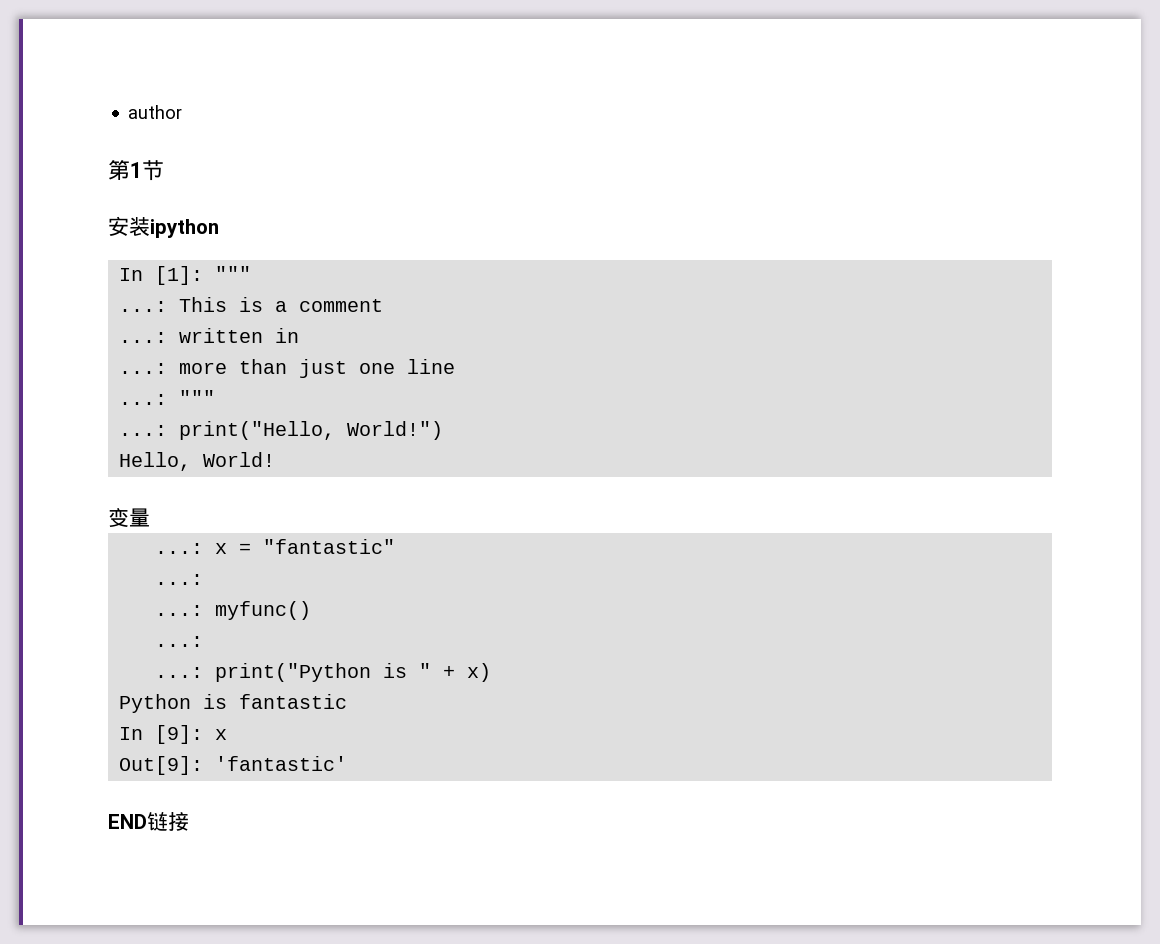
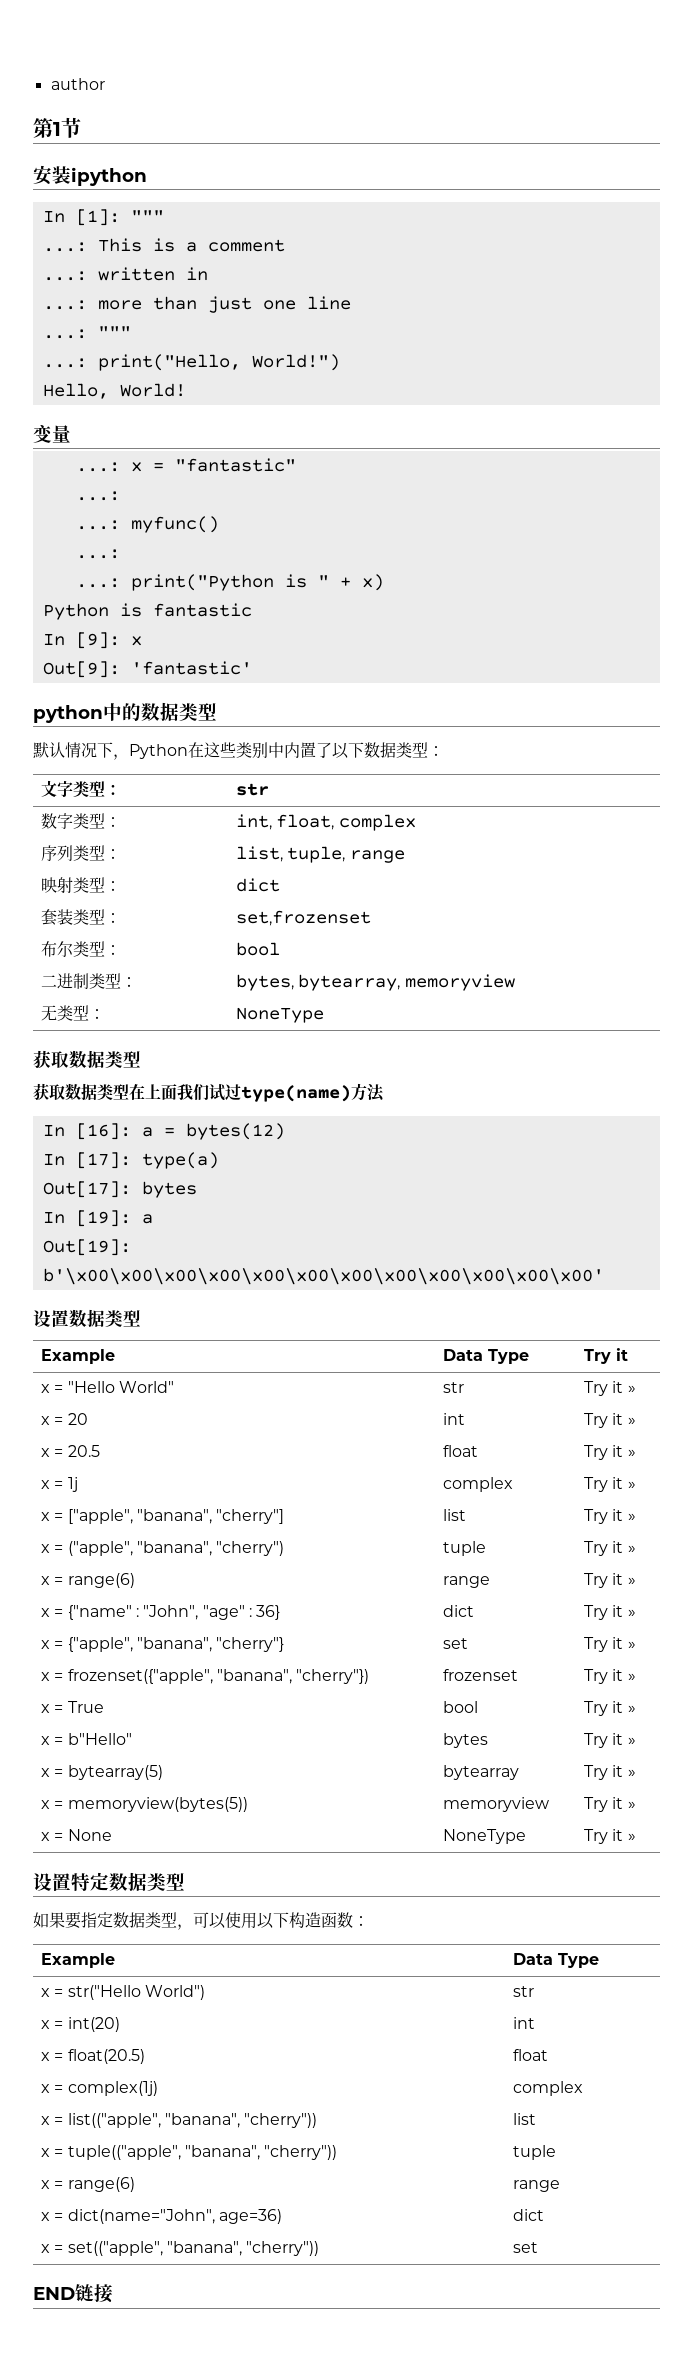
+ python中的数据类型
+ 默认情况下，Python在这些类别中内置了以下数据类型：
+ 文字类型： | str
+ 数字类型： | int, float, complex
+ 序列类型： | list, tuple, range
+ 映射类型： | dict
+ 套装类型： | set,frozenset
+ 布尔类型： | bool
+ 二进制类型： | bytes, bytearray, memoryview
+ 无类型： | NoneType
+ 获取数据类型
+ 获取数据类型在上面我们试过type(name)方法
+ In [16]: a = bytes(12)
+ In [17]: type(a)
+ Out[17]: bytes
+ In [19]: a
+ Out[19]: b'\x00\x00\x00\x00\x00\x00\x00\x00\x00\x00\x00\x00'
+ 设置数据类型
+ Example | Data Type | Try it
+ x = "Hello World" | str | Try it »
+ x = 20 | int | Try it »
+ x = 20.5 | float | Try it »
+ x = 1j | complex | Try it »
+ x = ["apple", "banana", "cherry"] | list | Try it »
+ x = ("apple", "banana", "cherry") | tuple | Try it »
+ x = range(6) | range | Try it »
+ x = {"name" : "John", "age" : 36} | dict | Try it »
+ x = {"apple", "banana", "cherry"} | set | Try it »
+ x = frozenset({"apple", "banana", "cherry"}) | frozenset | Try it »
+ x = True | bool | Try it »
+ x = b"Hello" | bytes | Try it »
+ x = bytearray(5) | bytearray | Try it »
+ x = memoryview(bytes(5)) | memoryview | Try it »
+ x = None | NoneType | Try it »
+ 设置特定数据类型
+ 如果要指定数据类型，可以使用以下构造函数：
+ Example | Data Type
+ x = str("Hello World") | str
+ x = int(20) | int
+ x = float(20.5) | float
+ x = complex(1j) | complex
+ x = list(("apple", "banana", "cherry")) | list
+ x = tuple(("apple", "banana", "cherry")) | tuple
+ x = range(6) | range
+ x = dict(name="John", age=36) | dict
+ x = set(("apple", "banana", "cherry")) | set

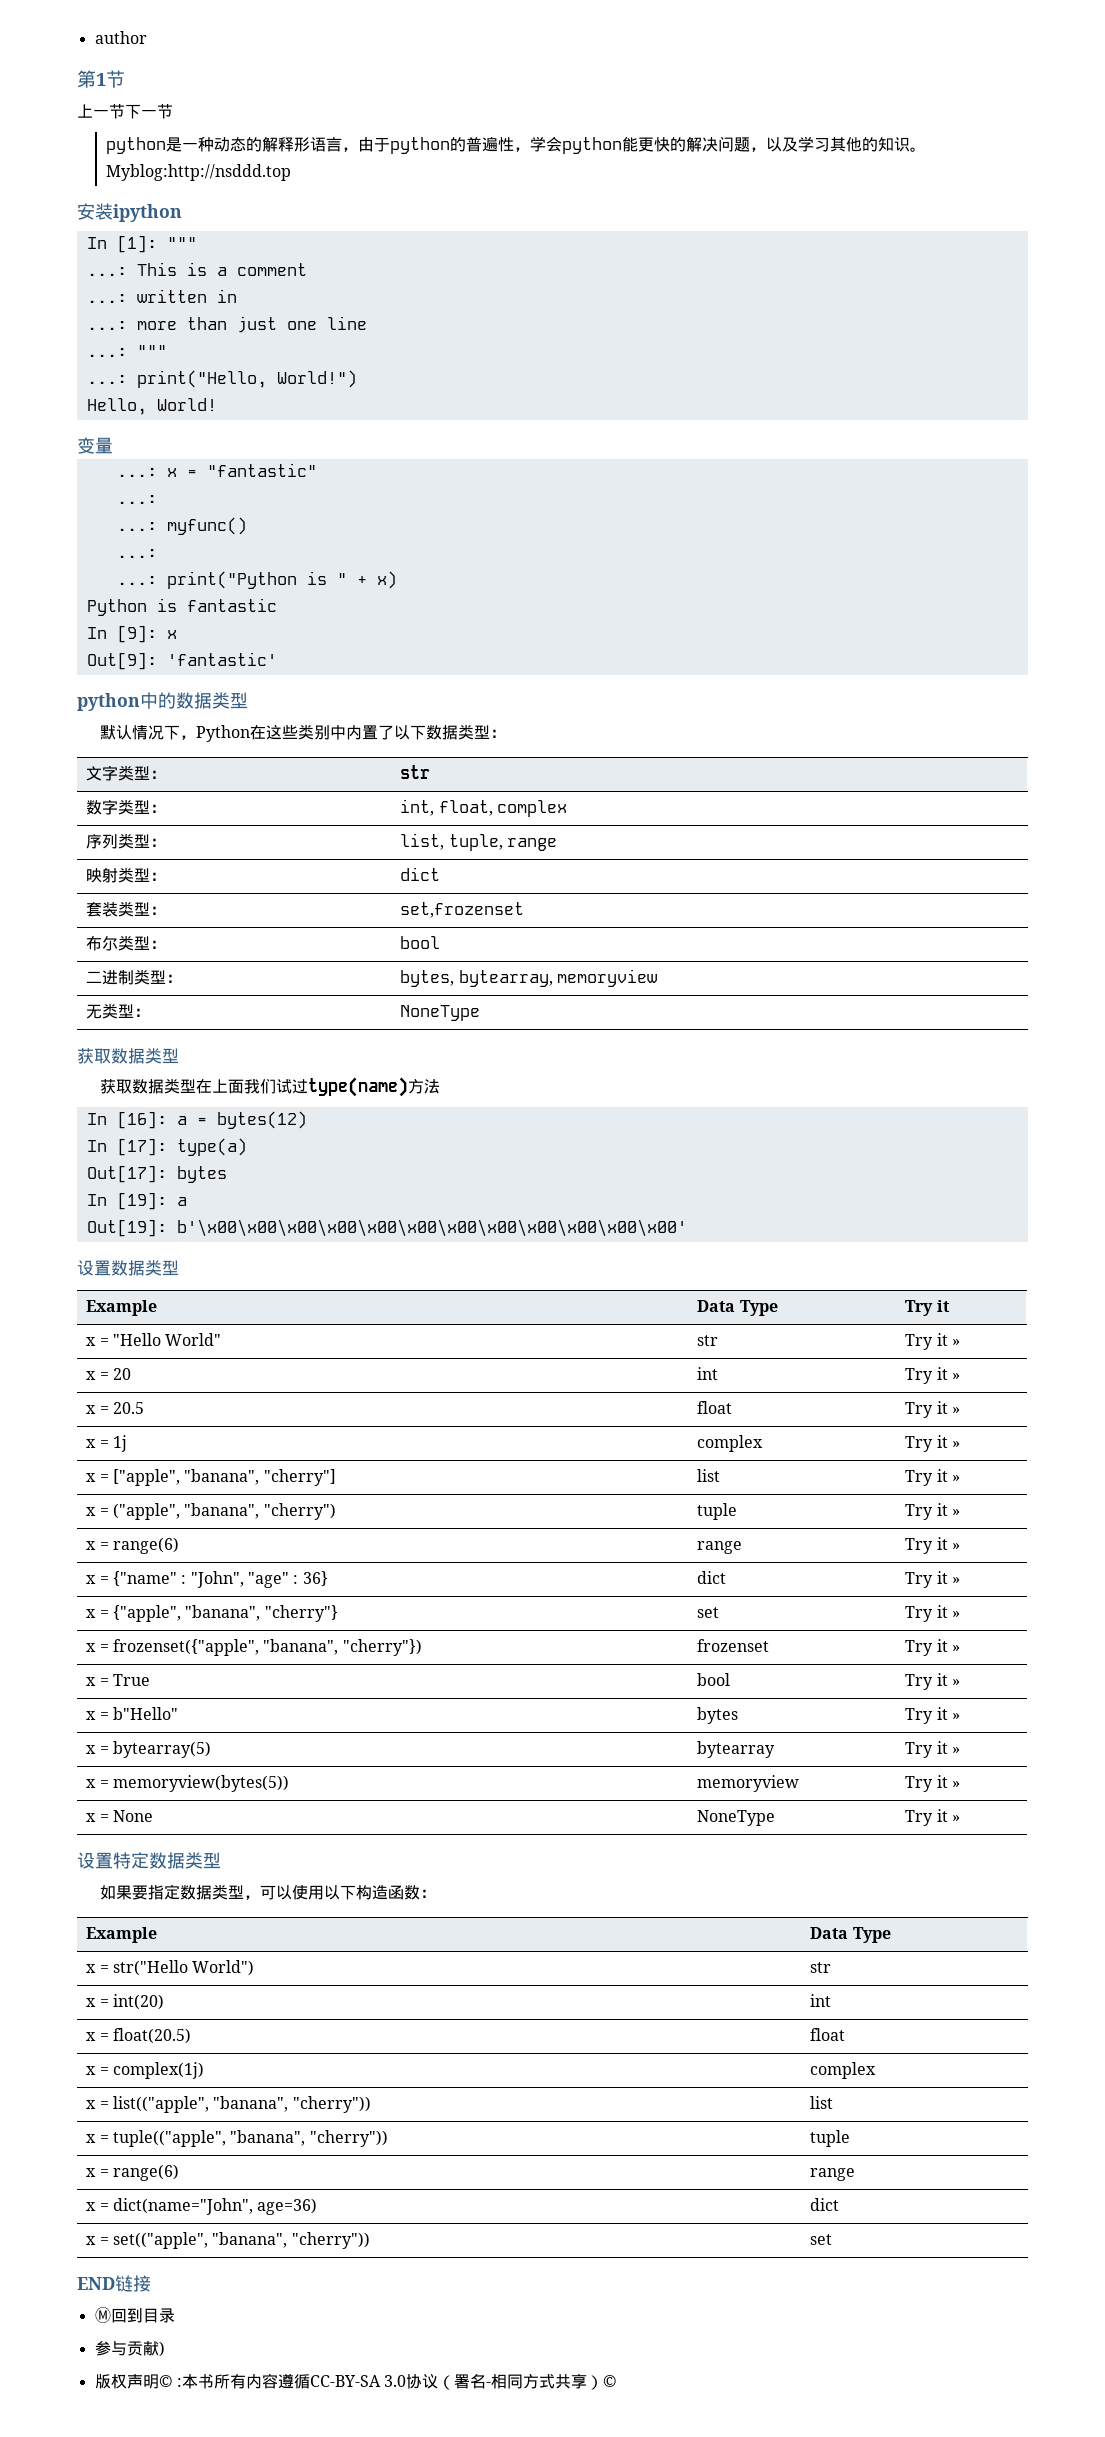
+ 上一节下一节
+ python是一种动态的解释形语言，由于python的普遍性，学会python能更快的解决问题，以及学习其他的知识。Myblog:http://nsddd.top
+ Ⓜ回到目录
+ 参与贡献)
+ 版权声明© :本书所有内容遵循CC-BY-SA 3.0协议（署名-相同方式共享）©

